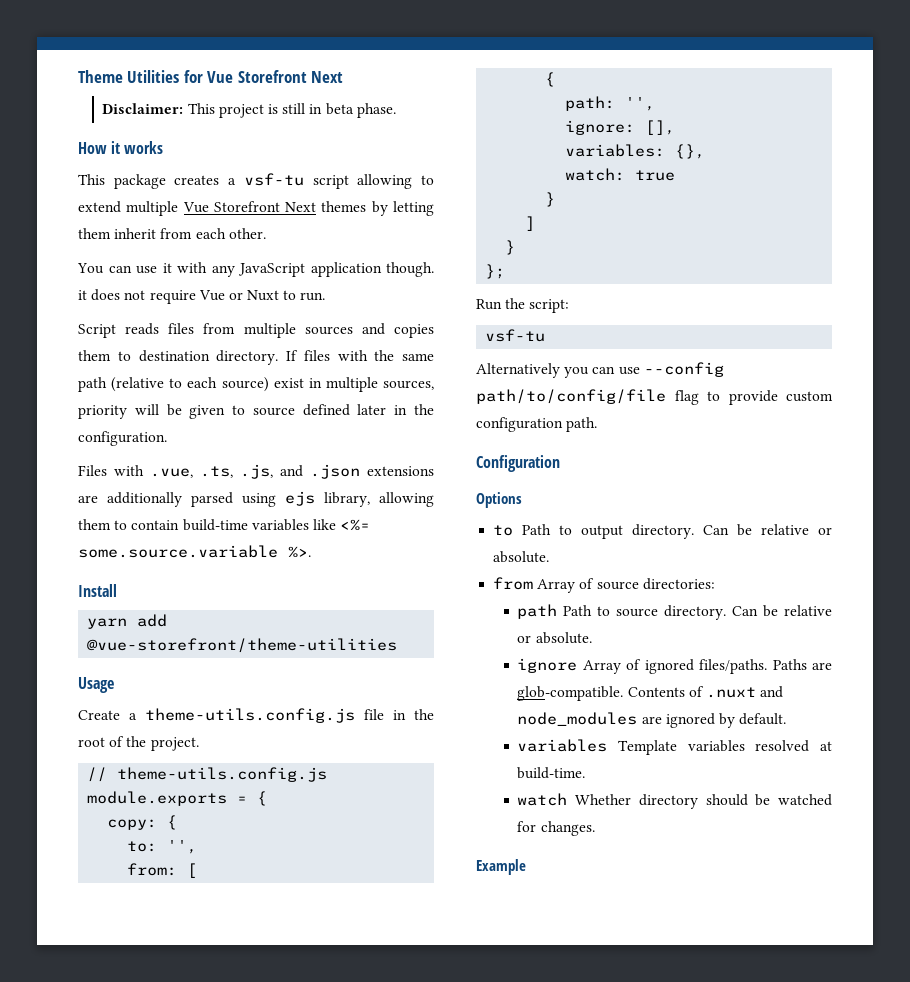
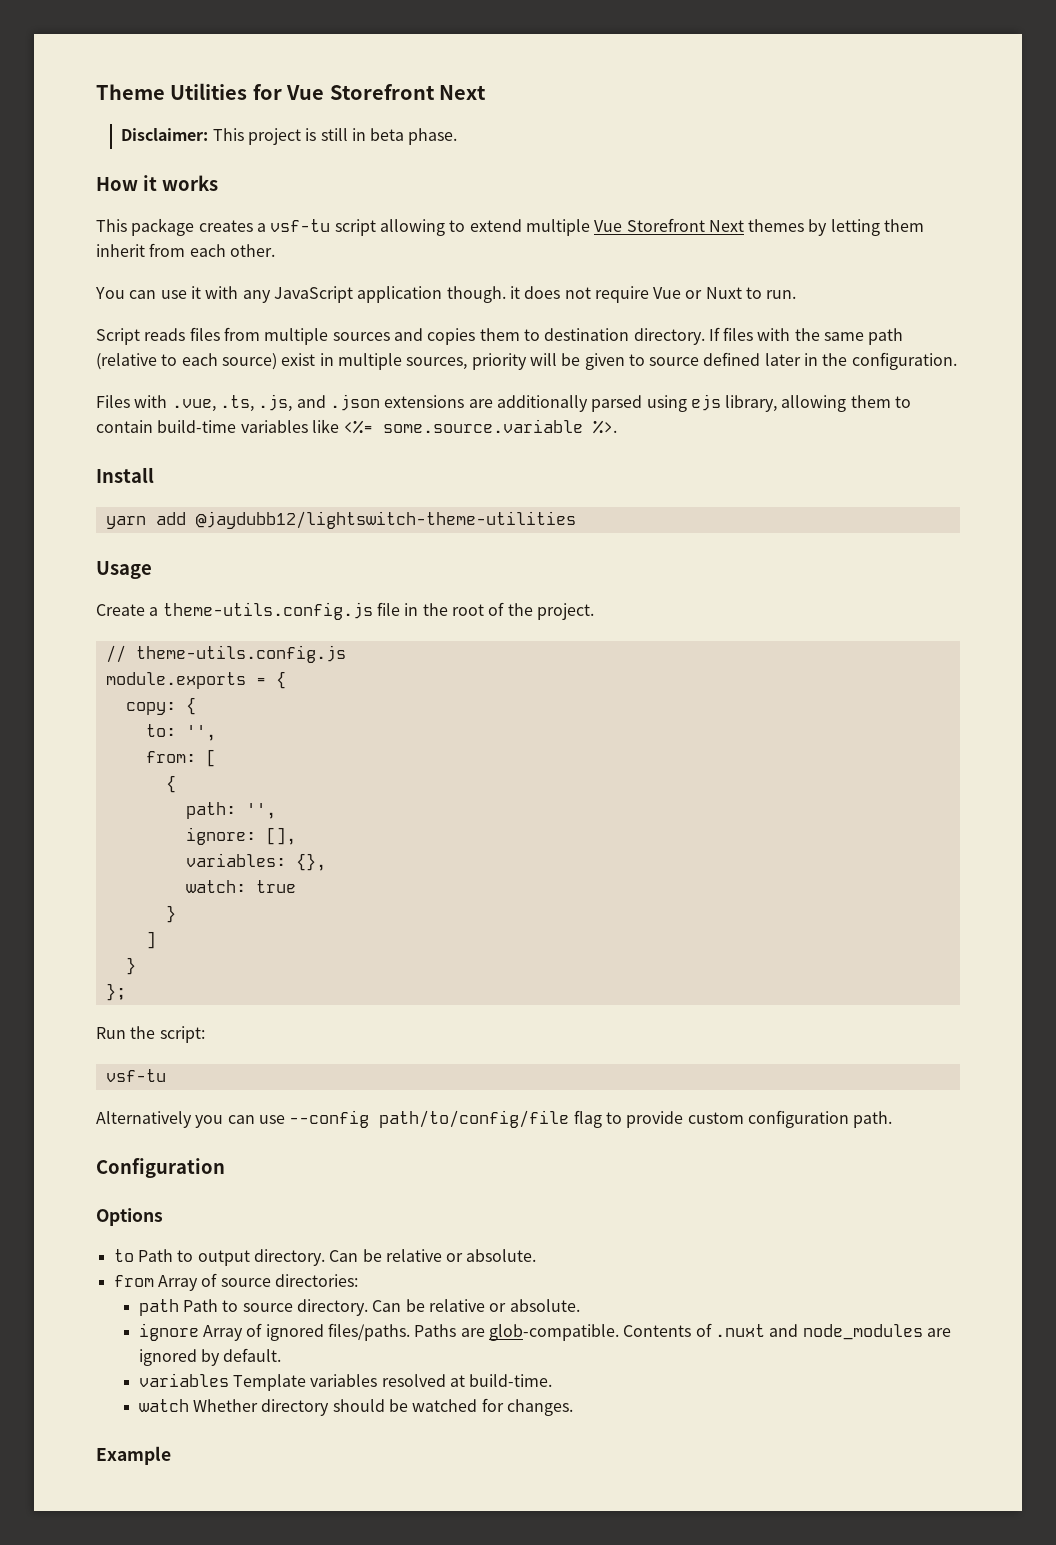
- yarn add @vue-storefront/theme-utilities
+ yarn add @jaydubb12/lightswitch-theme-utilities

